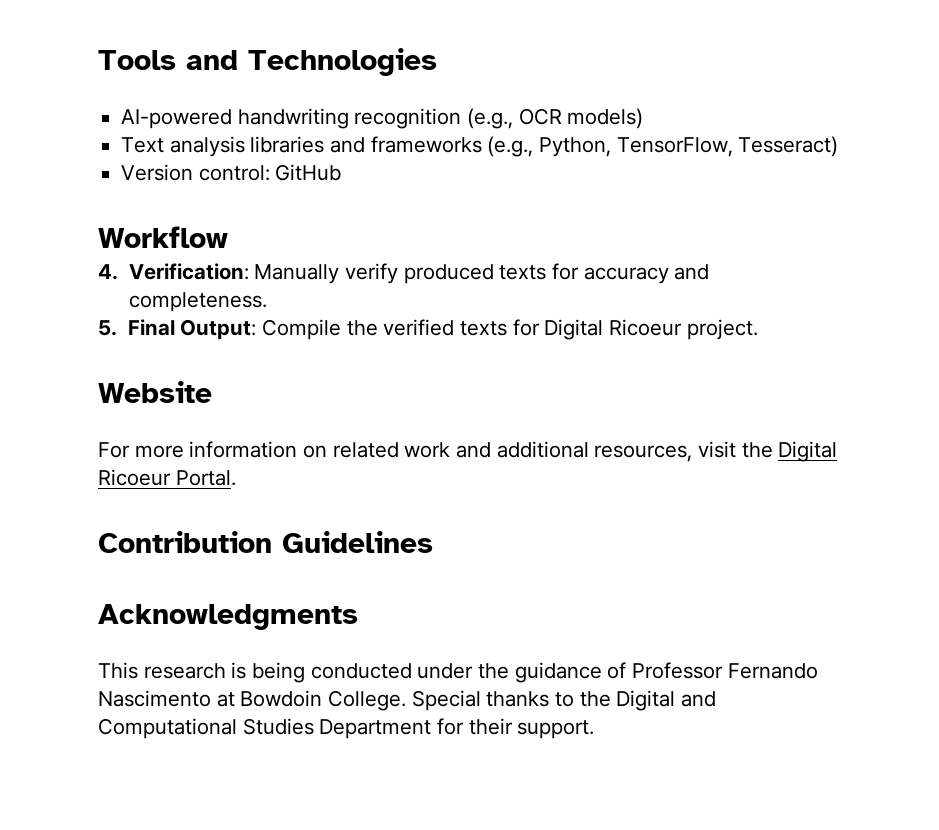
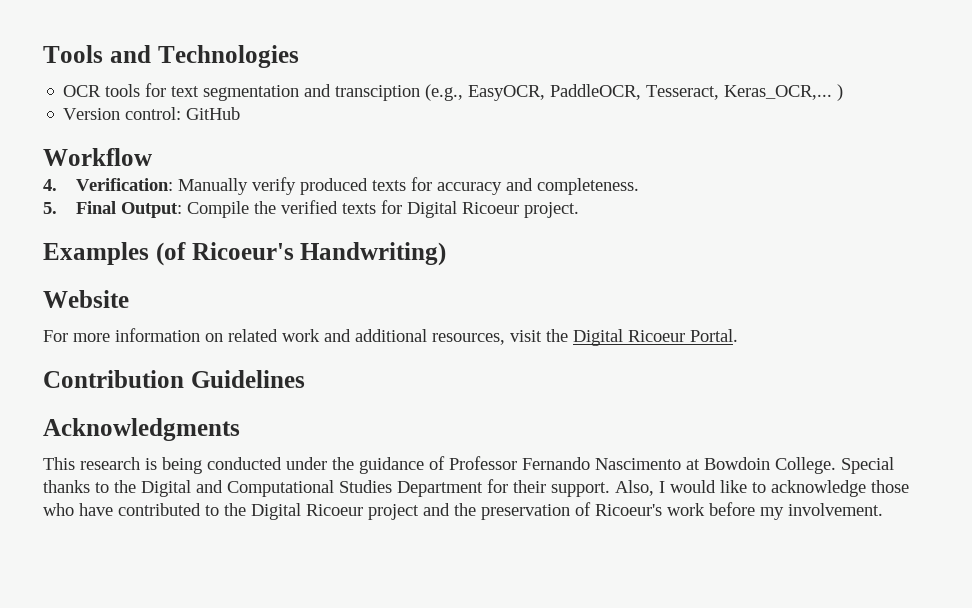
- AI-powered handwriting recognition (e.g., OCR models)
- Text analysis libraries and frameworks (e.g., Python, TensorFlow, Tesseract)
+ OCR tools for text segmentation and transciption (e.g., EasyOCR, PaddleOCR, Tesseract, Keras_OCR,... )
+ Examples (of Ricoeur's Handwriting)
+ Also, I would like to acknowledge those who have contributed to the Digital Ricoeur project and the preservation of Ricoeur's work before my involvement.

